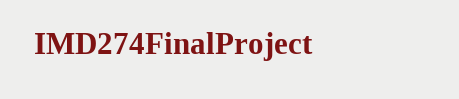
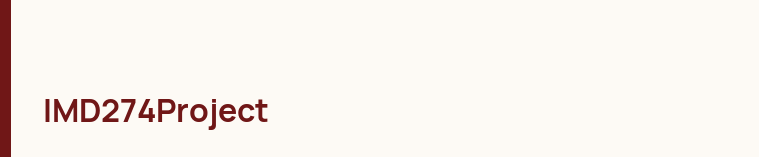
- IMD274FinalProject
+ IMD274Project

